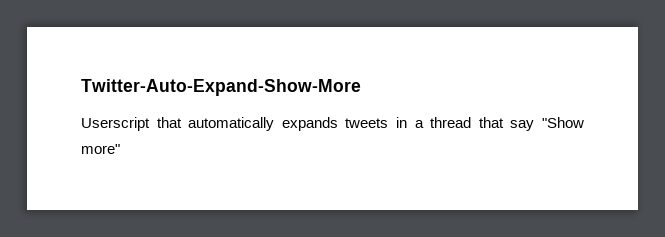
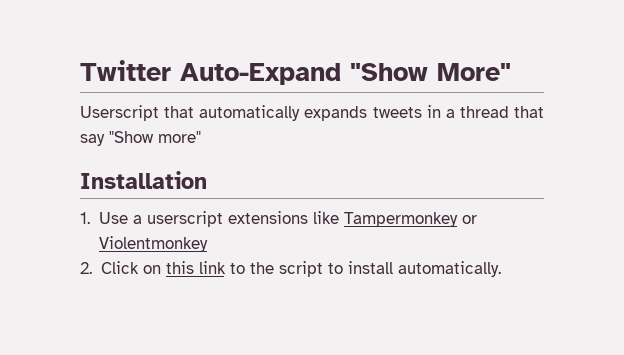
- Twitter-Auto-Expand-Show-More
+ Twitter Auto-Expand "Show More"
+ Installation
+ 1. Use a userscript extensions like Tampermonkey or Violentmonkey
+ 2. Click on this link to the script to install automatically.

